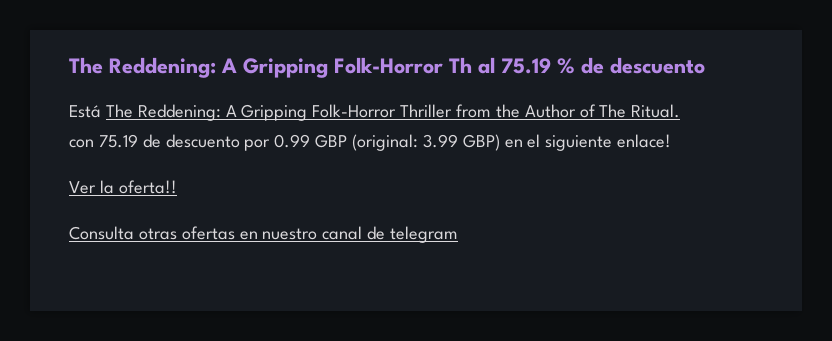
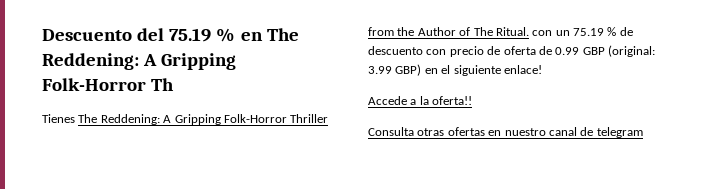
- The Reddening: A Gripping Folk-Horror Th al 75.19 % de descuento
- Está The Reddening: A Gripping Folk-Horror Thriller from the Author of The Ritual. con 75.19 de descuento por 0.99 GBP (original: 3.99 GBP) en el siguiente enlace!
+ Descuento del 75.19 % en The Reddening: A Gripping Folk-Horror Th
+ Tienes The Reddening: A Gripping Folk-Horror Thriller from the Author of The Ritual. con un 75.19 % de descuento con precio de oferta de 0.99 GBP (original: 3.99 GBP) en el siguiente enlace!
- Ver la oferta!!
+ Accede a la oferta!!

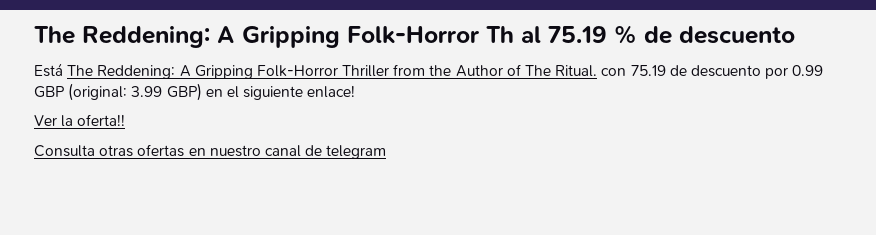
- Descuento del 75.19 % en The Reddening: A Gripping Folk-Horror Th
- Tienes The Reddening: A Gripping Folk-Horror Thriller from the Author of The Ritual. con un 75.19 % de descuento con precio de oferta de 0.99 GBP (original: 3.99 GBP) en el siguiente enlace!
+ The Reddening: A Gripping Folk-Horror Th al 75.19 % de descuento
+ Está The Reddening: A Gripping Folk-Horror Thriller from the Author of The Ritual. con 75.19 de descuento por 0.99 GBP (original: 3.99 GBP) en el siguiente enlace!
- Accede a la oferta!!
+ Ver la oferta!!

